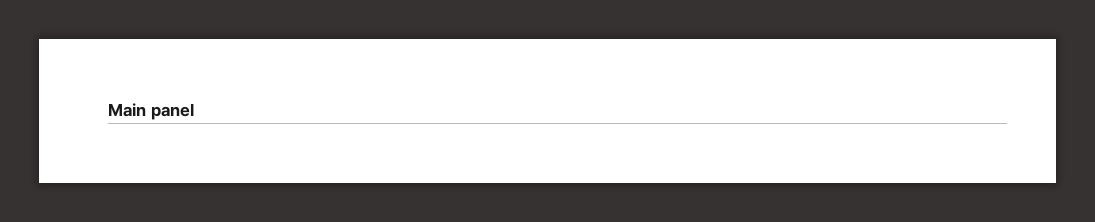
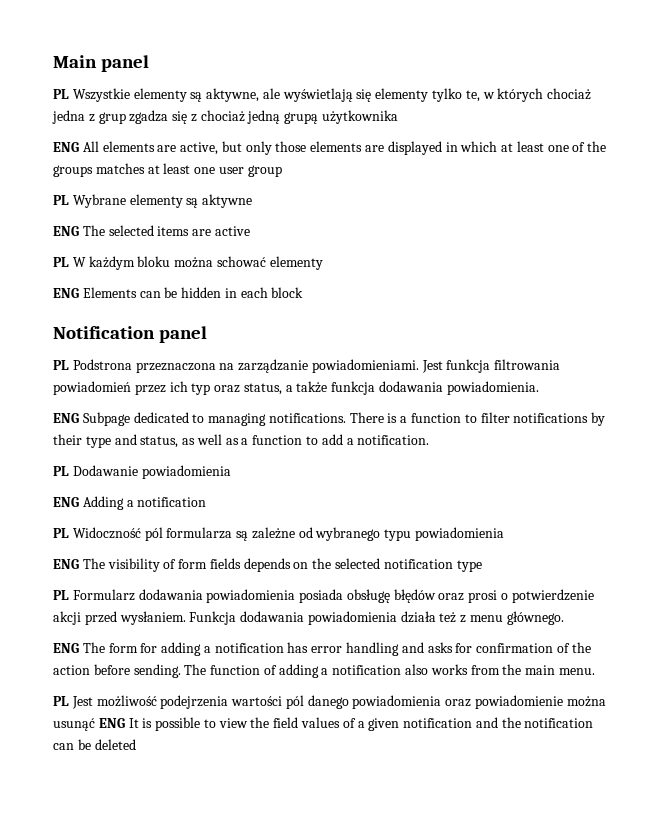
+ PL Wszystkie elementy są aktywne, ale wyświetlają się elementy tylko te, w których chociaż jedna z grup zgadza się z chociaż jedną grupą użytkownika
+ ENG All elements are active, but only those elements are displayed in which at least one of the groups matches at least one user group
+ PL Wybrane elementy są aktywne
+ ENG The selected items are active
+ PL W każdym bloku można schować elementy
+ ENG Elements can be hidden in each block
+ Notification panel
+ PL Podstrona przeznaczona na zarządzanie powiadomieniami. Jest funkcja filtrowania powiadomień przez ich typ oraz status, a także funkcja dodawania powiadomienia.
+ ENG Subpage dedicated to managing notifications. There is a function to filter notifications by their type and status, as well as a function to add a notification.
+ PL Dodawanie powiadomienia
+ ENG Adding a notification
+ PL Widoczność pól formularza są zależne od wybranego typu powiadomienia
+ ENG The visibility of form fields depends on the selected notification type
+ PL Formularz dodawania powiadomienia posiada obsługę błędów oraz prosi o potwierdzenie akcji przed wysłaniem. Funkcja dodawania powiadomienia działa też z menu głównego.
+ ENG The form for adding a notification has error handling and asks for confirmation of the action before sending. The function of adding a notification also works from the main menu.
+ PL Jest możliwość podejrzenia wartości pól danego powiadomienia oraz powiadomienie można usunąć ENG It is possible to view the field values of a given notification and the notification can be deleted

